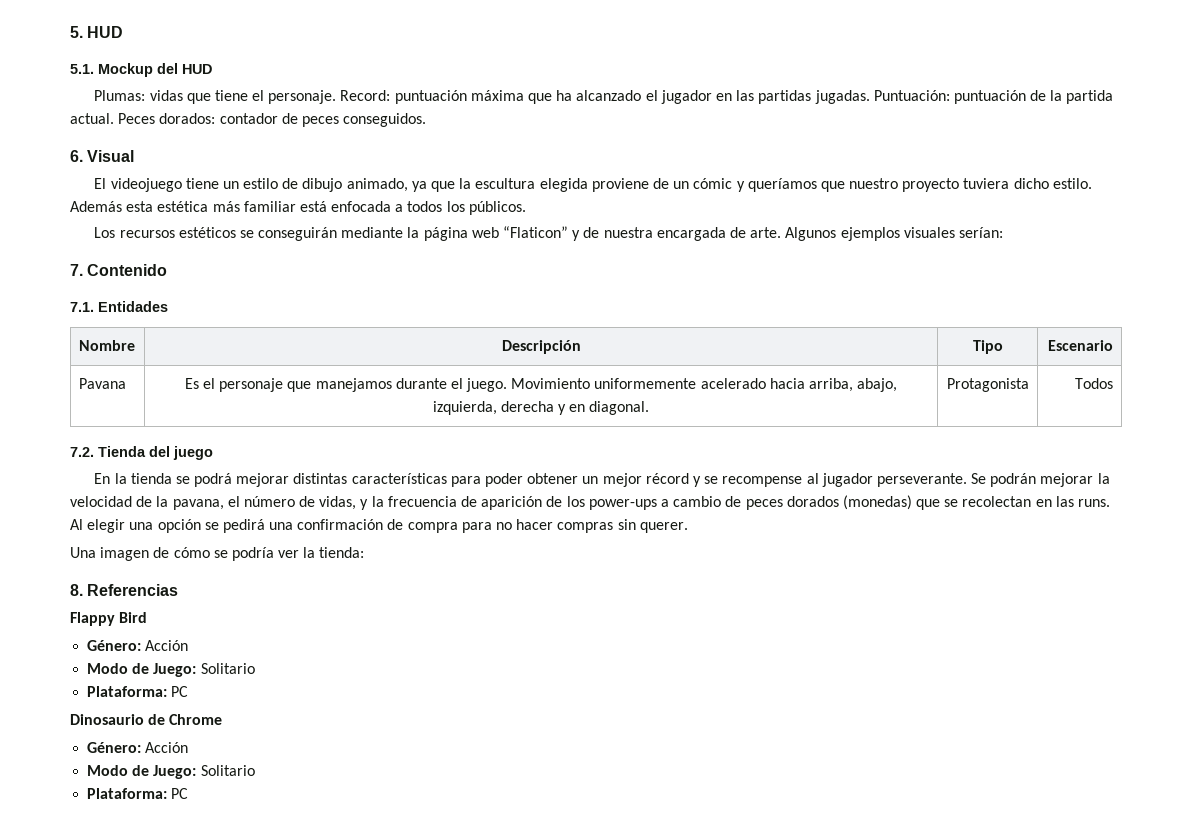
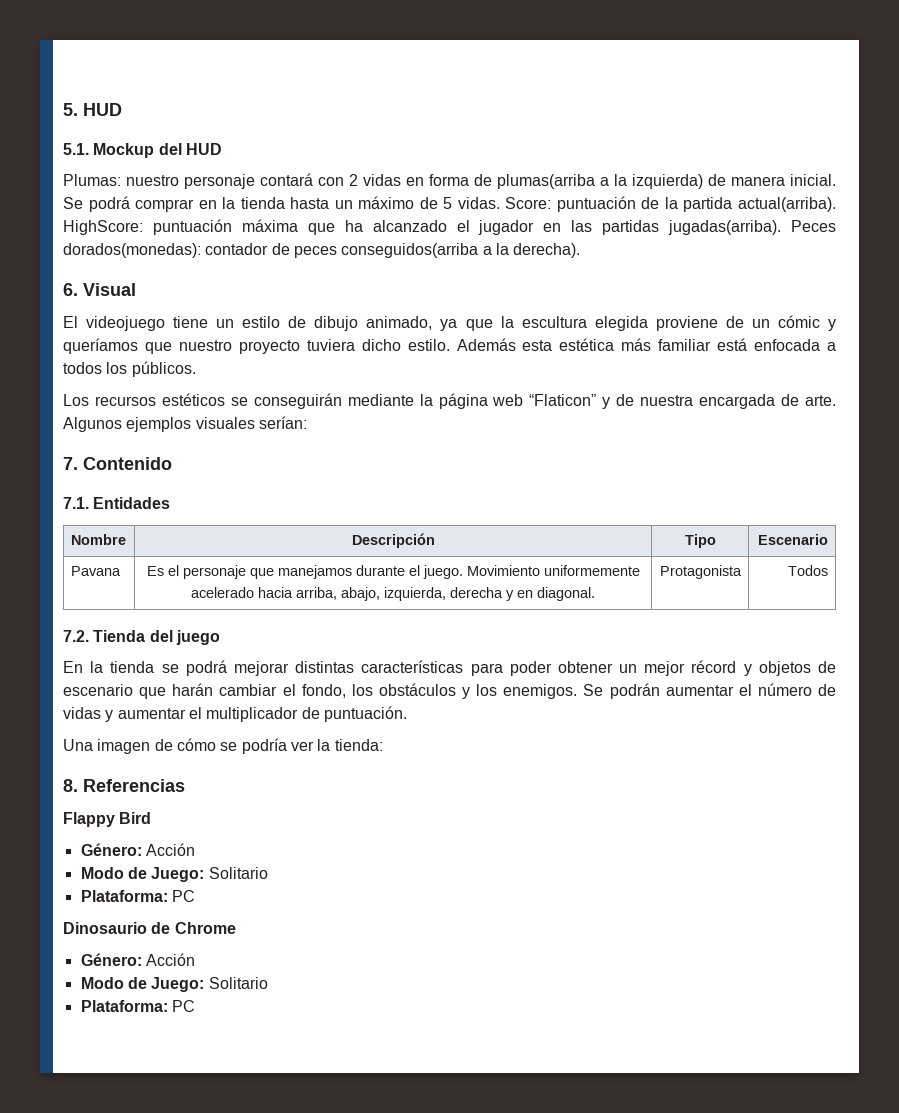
- Plumas: vidas que tiene el personaje. Record: puntuación máxima que ha alcanzado el jugador en las partidas jugadas. Puntuación: puntuación de la partida actual. Peces dorados: contador de peces conseguidos.
+ Plumas: nuestro personaje contará con 2 vidas en forma de plumas(arriba a la izquierda) de manera inicial. Se podrá comprar en la tienda hasta un máximo de 5 vidas. Score: puntuación de la partida actual(arriba). HighScore: puntuación máxima que ha alcanzado el jugador en las partidas jugadas(arriba). Peces dorados(monedas): contador de peces conseguidos(arriba a la derecha).
- En la tienda se podrá mejorar distintas características para poder obtener un mejor récord y se recompense al jugador perseverante. Se podrán mejorar la velocidad de la pavana, el número de vidas, y la frecuencia de aparición de los power-ups a cambio de peces dorados (monedas) que se recolectan en las runs. Al elegir una opción se pedirá una confirmación de compra para no hacer compras sin querer.
+ En la tienda se podrá mejorar distintas características para poder obtener un mejor récord y objetos de escenario que harán cambiar el fondo, los obstáculos y los enemigos. Se podrán aumentar el número de vidas y aumentar el multiplicador de puntuación.

